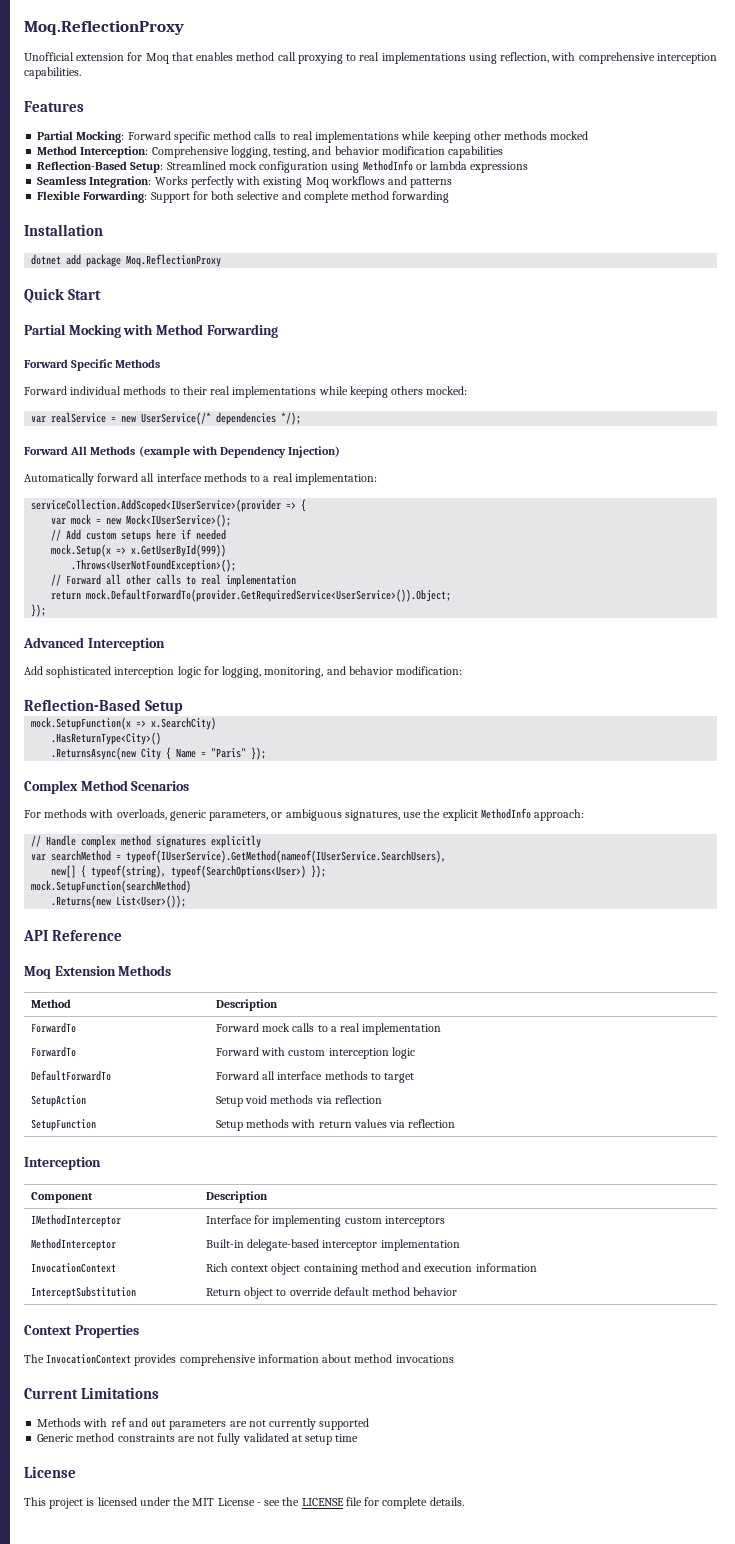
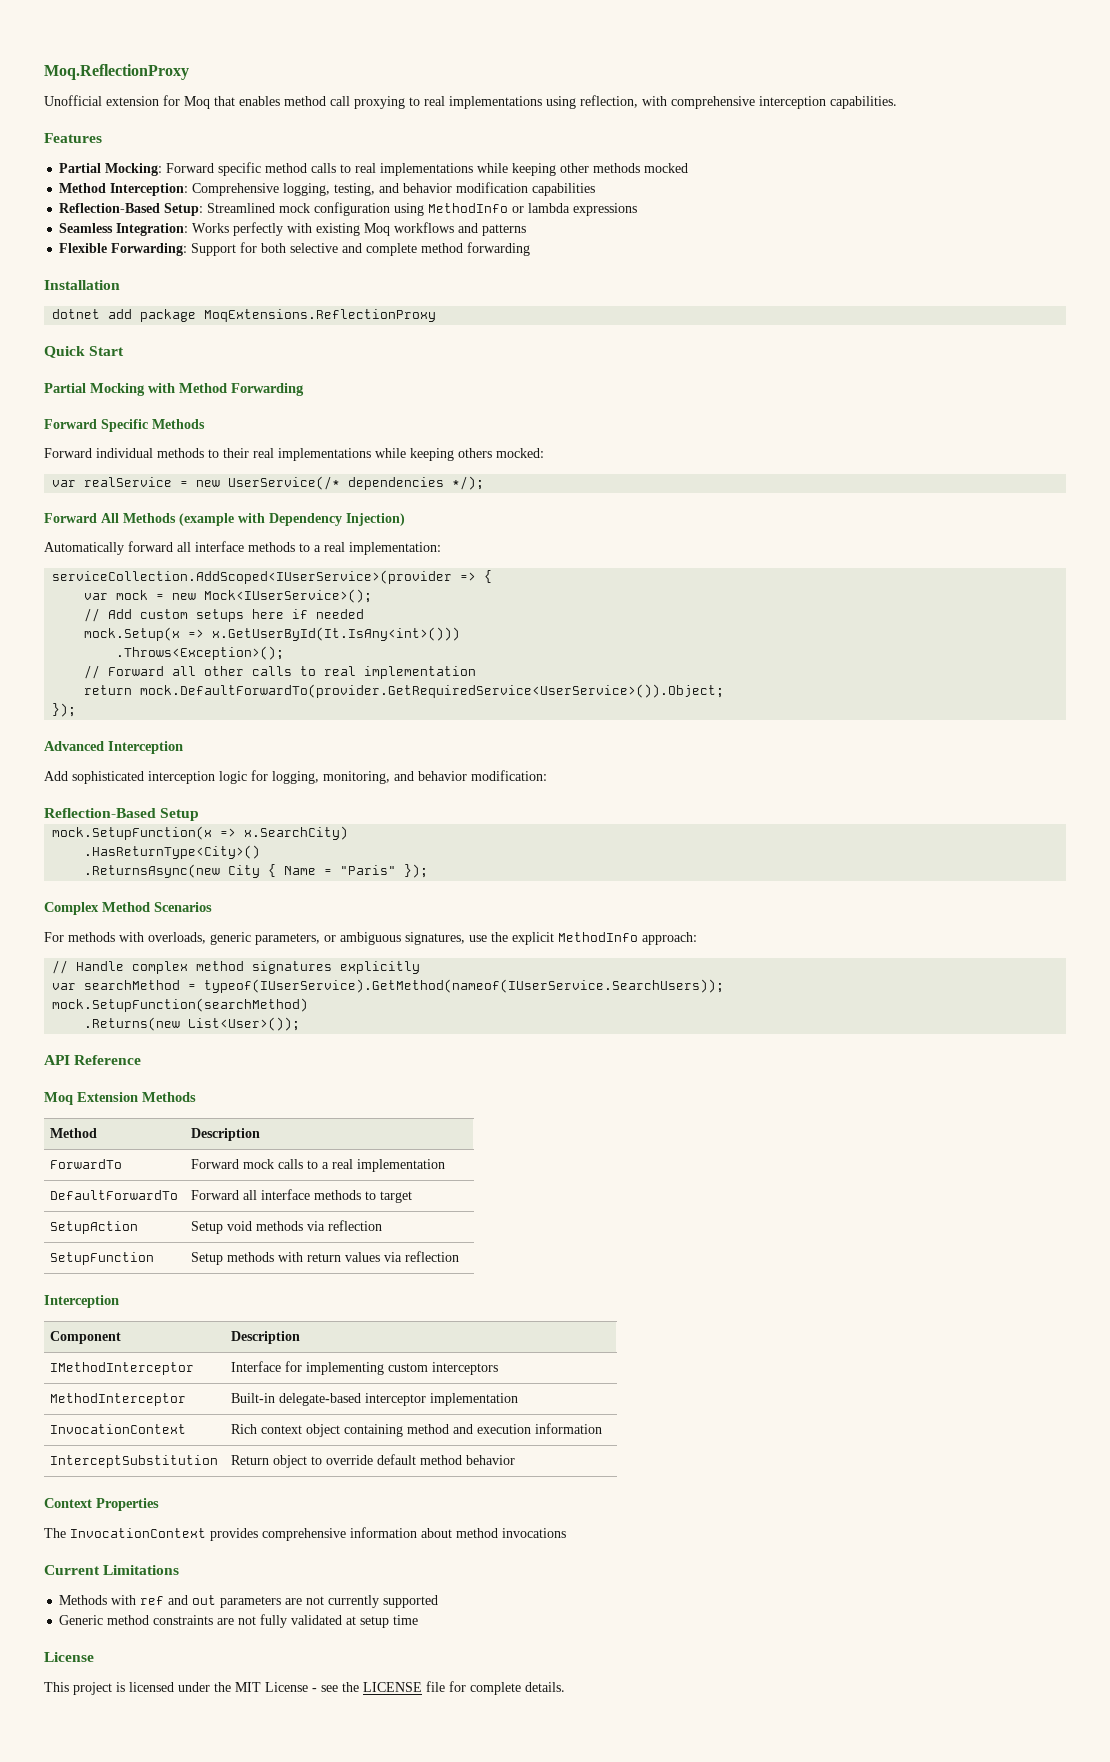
- dotnet add package Moq.ReflectionProxy
+ dotnet add package MoqExtensions.ReflectionProxy
- mock.Setup(x => x.GetUserById(999))
- .Throws<UserNotFoundException>();
+ mock.Setup(x => x.GetUserById(It.IsAny<int>()))
+ .Throws<Exception>();
- var searchMethod = typeof(IUserService).GetMethod(nameof(IUserService.SearchUsers),
- new[] { typeof(string), typeof(SearchOptions<User>) });
+ var searchMethod = typeof(IUserService).GetMethod(nameof(IUserService.SearchUsers));
- ForwardTo | Forward with custom interception logic

